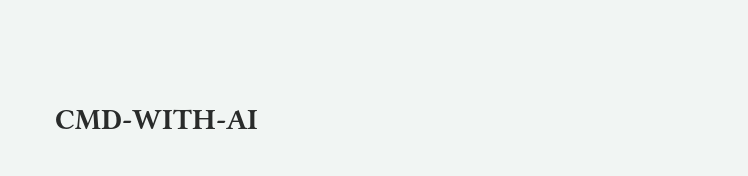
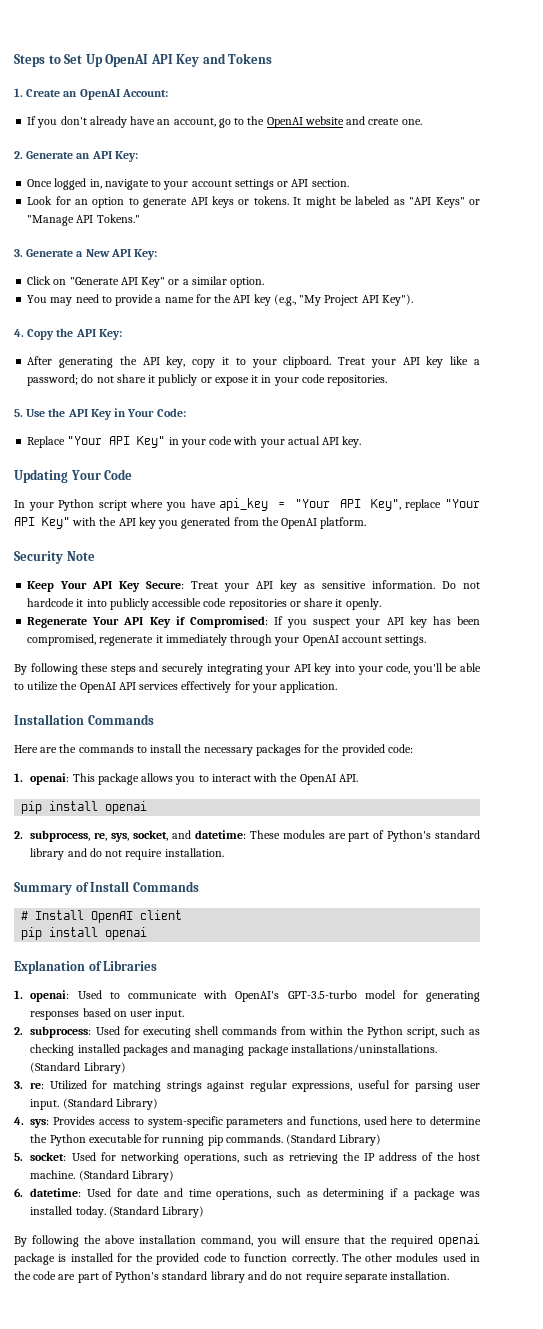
- CMD-WITH-AI
+ Steps to Set Up OpenAI API Key and Tokens
+ 1. Create an OpenAI Account:
+ If you don't already have an account, go to the OpenAI website and create one.
+ 2. Generate an API Key:
+ Once logged in, navigate to your account settings or API section.
+ Look for an option to generate API keys or tokens. It might be labeled as "API Keys" or "Manage API Tokens."
+ 3. Generate a New API Key:
+ Click on "Generate API Key" or a similar option.
+ You may need to provide a name for the API key (e.g., "My Project API Key").
+ 4. Copy the API Key:
+ After generating the API key, copy it to your clipboard. Treat your API key like a password; do not share it publicly or expose it in your code repositories.
+ 5. Use the API Key in Your Code:
+ Replace "Your API Key" in your code with your actual API key.
+ Updating Your Code
+ In your Python script where you have api_key = "Your API Key", replace "Your API Key" with the API key you generated from the OpenAI platform.
+ Security Note
+ Keep Your API Key Secure: Treat your API key as sensitive information. Do not hardcode it into publicly accessible code repositories or share it openly.
+ Regenerate Your API Key if Compromised: If you suspect your API key has been compromised, regenerate it immediately through your OpenAI account settings.
+ By following these steps and securely integrating your API key into your code, you'll be able to utilize the OpenAI API services effectively for your application.
+ Installation Commands
+ Here are the commands to install the necessary packages for the provided code:
+ 1. openai: This package allows you to interact with the OpenAI API.
+ pip install openai
+ 2. subprocess, re, sys, socket, and datetime: These modules are part of Python's standard library and do not require installation.
+ Summary of Install Commands
+ # Install OpenAI client
+ pip install openai
+ Explanation of Libraries
+ 1. openai: Used to communicate with OpenAI's GPT-3.5-turbo model for generating responses based on user input.
+ 2. subprocess: Used for executing shell commands from within the Python script, such as checking installed packages and managing package installations/uninstallations. (Standard Library)
+ 3. re: Utilized for matching strings against regular expressions, useful for parsing user input. (Standard Library)
+ 4. sys: Provides access to system-specific parameters and functions, used here to determine the Python executable for running pip commands. (Standard Library)
+ 5. socket: Used for networking operations, such as retrieving the IP address of the host machine. (Standard Library)
+ 6. datetime: Used for date and time operations, such as determining if a package was installed today. (Standard Library)
+ By following the above installation command, you will ensure that the required openai package is installed for the provided code to function correctly. The other modules used in the code are part of Python's standard library and do not require separate installation.

